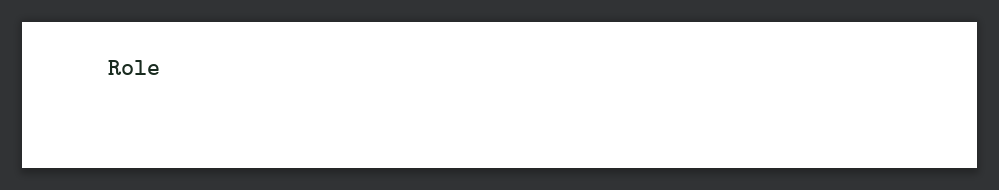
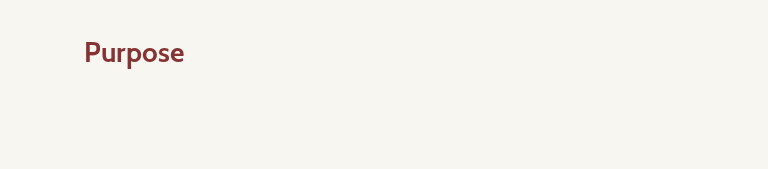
- Role
+ Purpose

